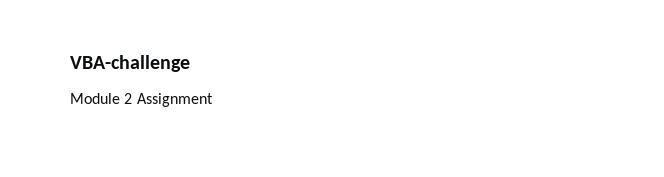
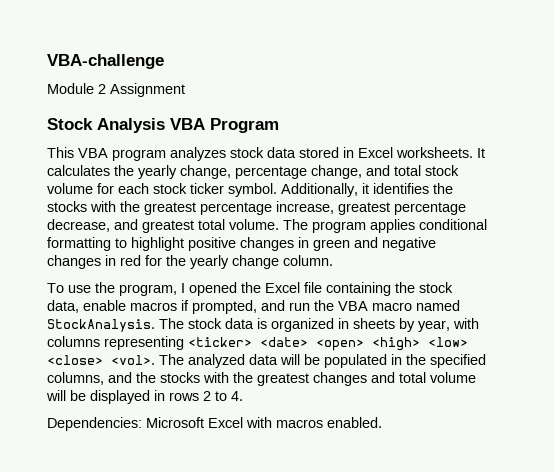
+ Stock Analysis VBA Program
+ This VBA program analyzes stock data stored in Excel worksheets. It calculates the yearly change, percentage change, and total stock volume for each stock ticker symbol. Additionally, it identifies the stocks with the greatest percentage increase, greatest percentage decrease, and greatest total volume. The program applies conditional formatting to highlight positive changes in green and negative changes in red for the yearly change column.
+ To use the program, I opened the Excel file containing the stock data, enable macros if prompted, and run the VBA macro named StockAnalysis. The stock data is organized in sheets by year, with columns representing <ticker> <date> <open> <high> <low> <close> <vol>. The analyzed data will be populated in the specified columns, and the stocks with the greatest changes and total volume will be displayed in rows 2 to 4.
+ Dependencies: Microsoft Excel with macros enabled.

